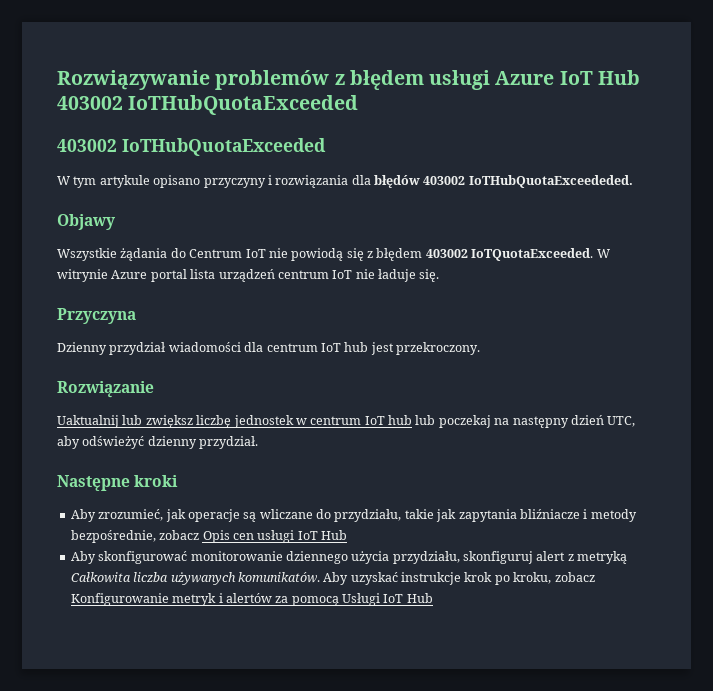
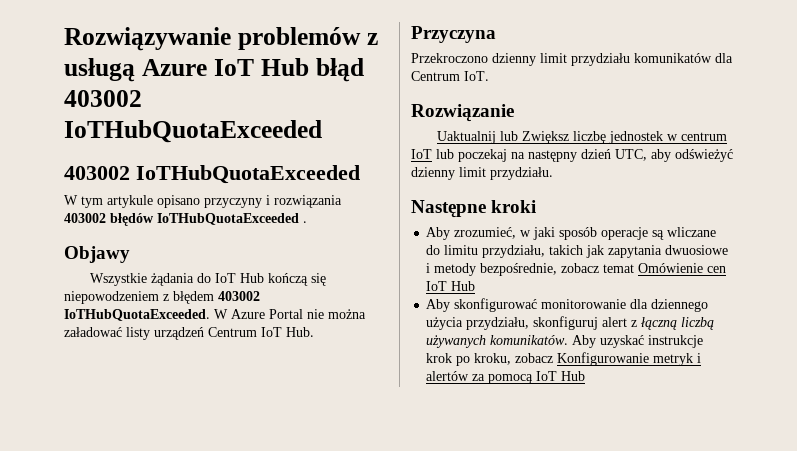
- Rozwiązywanie problemów z błędem usługi Azure IoT Hub 403002 IoTHubQuotaExceeded
+ Rozwiązywanie problemów z usługą Azure IoT Hub błąd 403002 IoTHubQuotaExceeded
- W tym artykule opisano przyczyny i rozwiązania dla błędów 403002 IoTHubQuotaExceededed.
+ W tym artykule opisano przyczyny i rozwiązania 403002 błędów IoTHubQuotaExceeded .
- Wszystkie żądania do Centrum IoT nie powiodą się z błędem 403002 IoTQuotaExceeded. W witrynie Azure portal lista urządzeń centrum IoT nie ładuje się.
+ Wszystkie żądania do IoT Hub kończą się niepowodzeniem z błędem 403002 IoTHubQuotaExceeded. W Azure Portal nie można załadować listy urządzeń Centrum IoT Hub.
  Przyczyna
- Dzienny przydział wiadomości dla centrum IoT hub jest przekroczony.
+ Przekroczono dzienny limit przydziału komunikatów dla Centrum IoT.
- Uaktualnij lub zwiększ liczbę jednostek w centrum IoT hub lub poczekaj na następny dzień UTC, aby odświeżyć dzienny przydział.
+ Uaktualnij lub Zwiększ liczbę jednostek w centrum IoT lub poczekaj na następny dzień UTC, aby odświeżyć dzienny limit przydziału.
- Aby zrozumieć, jak operacje są wliczane do przydziału, takie jak zapytania bliźniacze i metody bezpośrednie, zobacz Opis cen usługi IoT Hub
+ Aby zrozumieć, w jaki sposób operacje są wliczane do limitu przydziału, takich jak zapytania dwuosiowe i metody bezpośrednie, zobacz temat Omówienie cen IoT Hub
- Aby skonfigurować monitorowanie dziennego użycia przydziału, skonfiguruj alert z metryką Całkowita liczba używanych komunikatów.
+ Aby skonfigurować monitorowanie dla dziennego użycia przydziału, skonfiguruj alert z łączną liczbą używanych komunikatów.
- Aby uzyskać instrukcje krok po kroku, zobacz Konfigurowanie metryk i alertów za pomocą Usługi IoT Hub
+ Aby uzyskać instrukcje krok po kroku, zobacz Konfigurowanie metryk i alertów za pomocą IoT Hub

